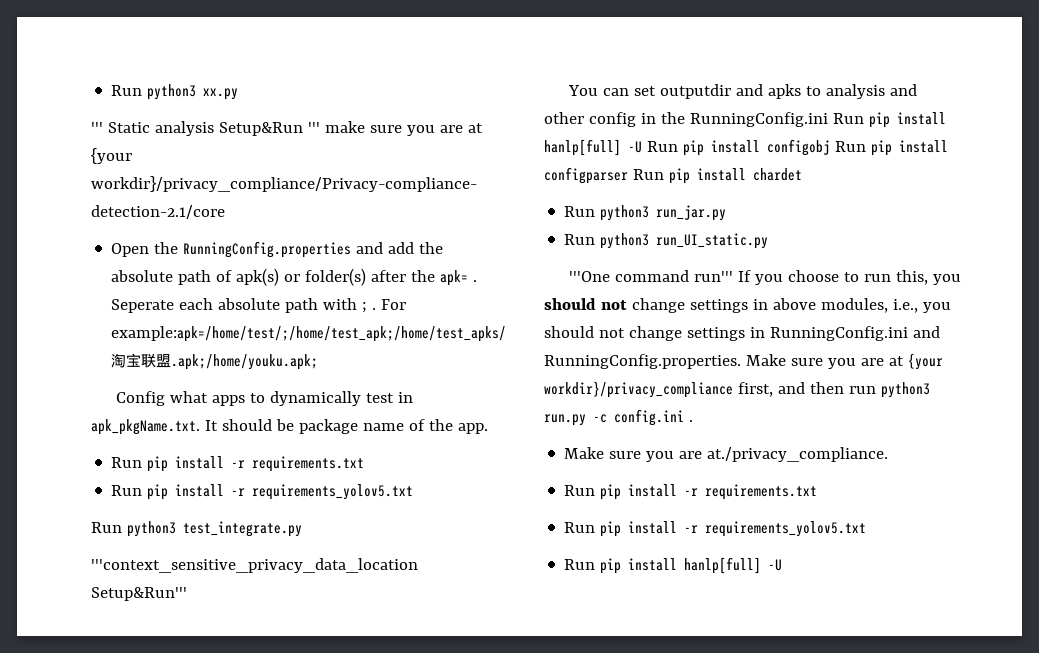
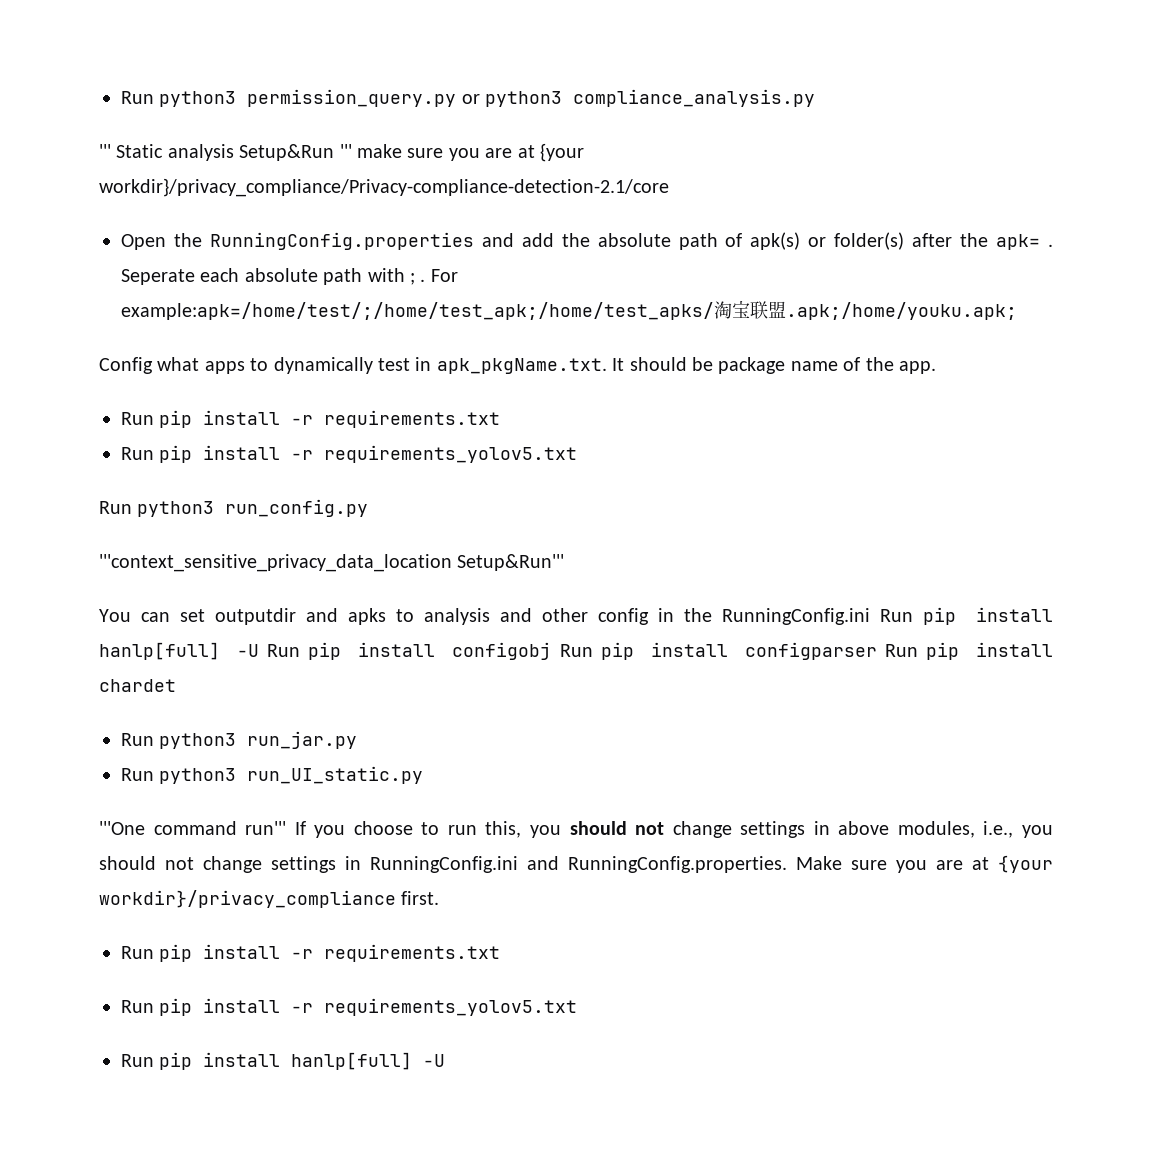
- Run python3 xx.py
+ Run python3 permission_query.py or python3 compliance_analysis.py
- Run python3 test_integrate.py
+ Run python3 run_config.py
- '''One command run''' If you choose to run this, you should not change settings in above modules, i.e., you should not change settings in RunningConfig.ini and RunningConfig.properties. Make sure you are at {your workdir}/privacy_compliance first, and then run python3 run.py -c config.ini .
- Make sure you are at./privacy_compliance.
+ '''One command run''' If you choose to run this, you should not change settings in above modules, i.e., you should not change settings in RunningConfig.ini and RunningConfig.properties. Make sure you are at {your workdir}/privacy_compliance first.

